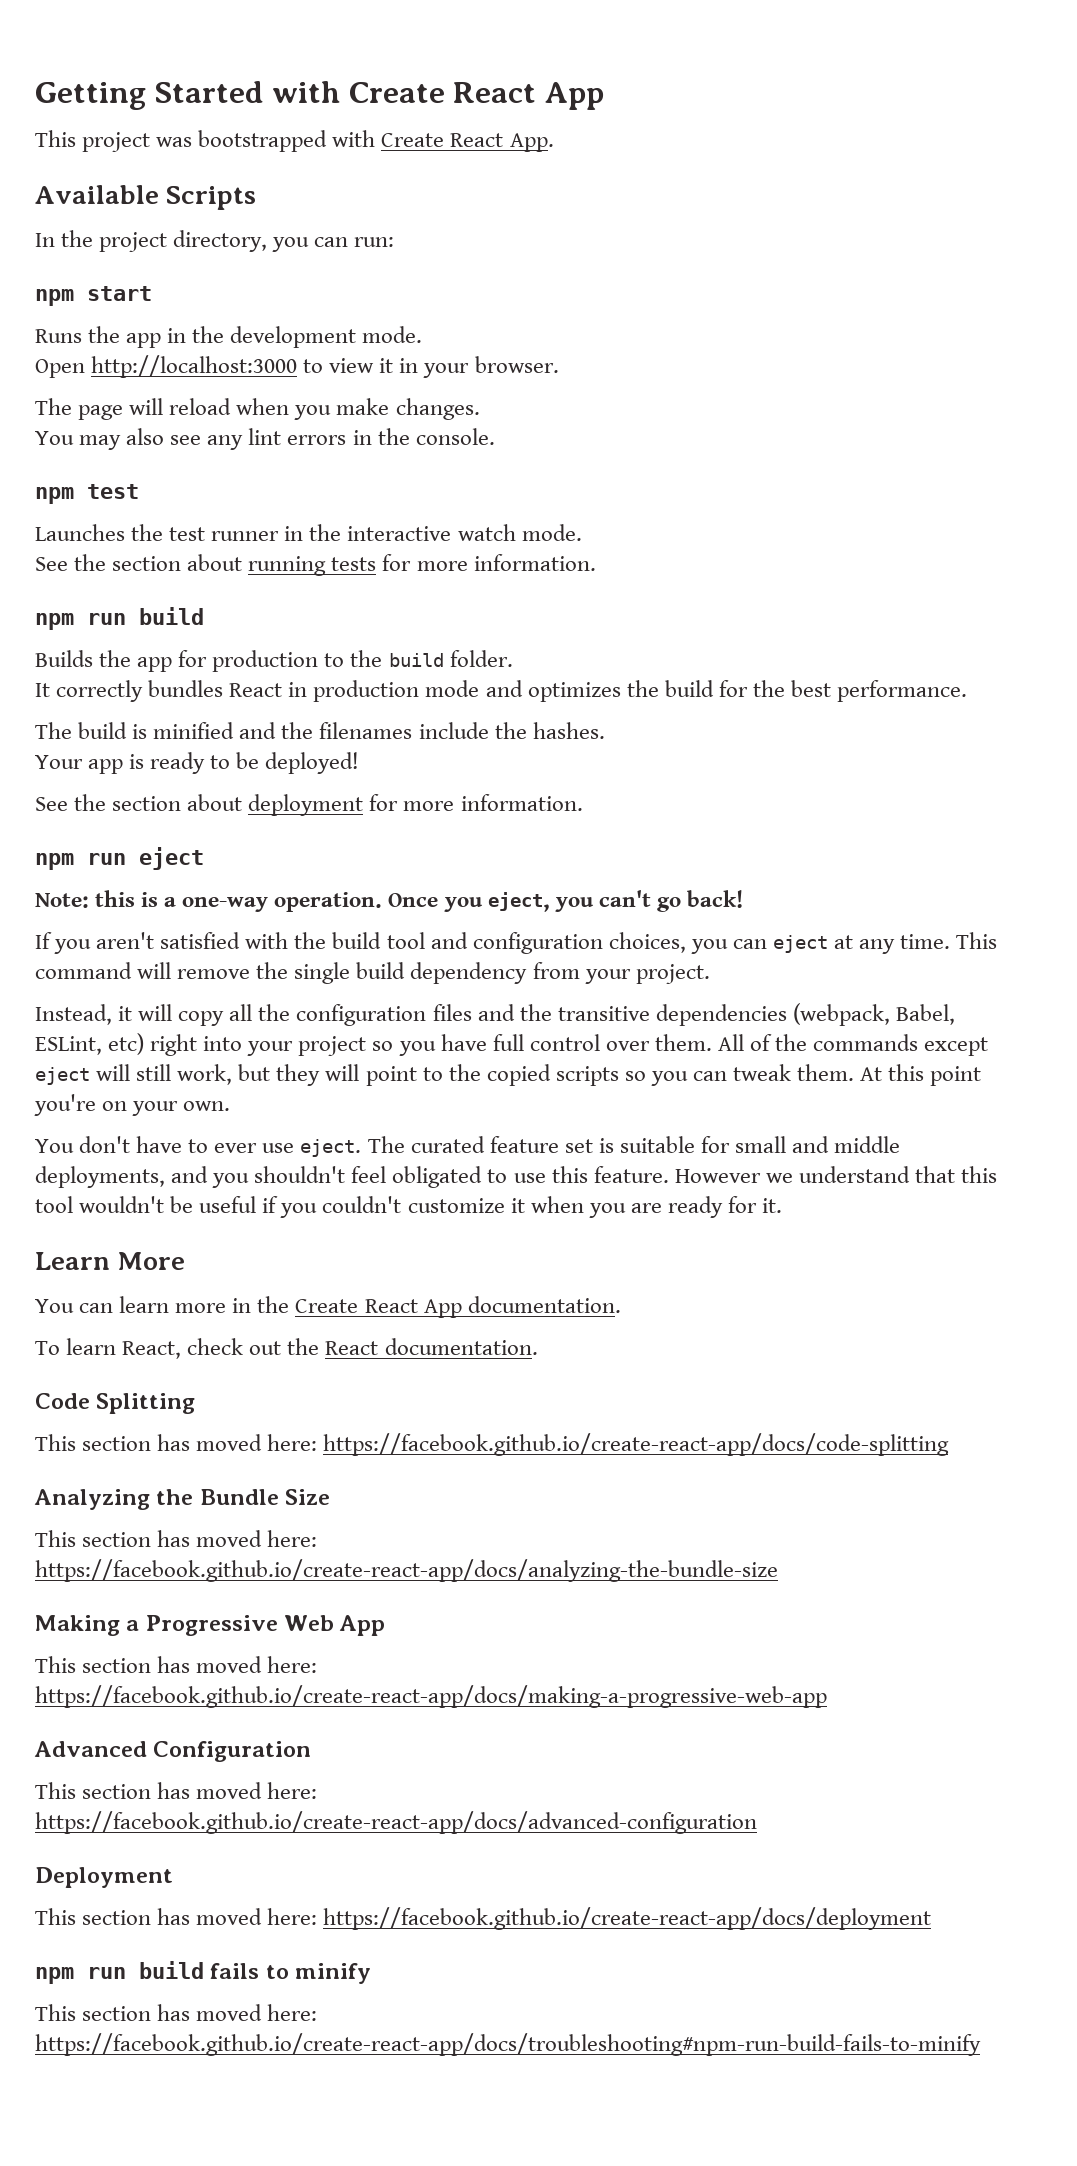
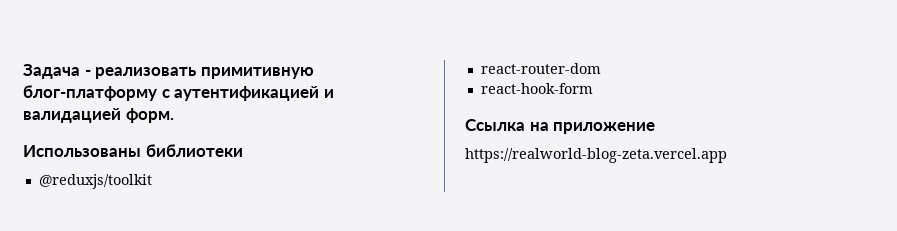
- Getting Started with Create React App
- This project was bootstrapped with Create React App.
- Available Scripts
- In the project directory, you can run:
- npm start
- Runs the app in the development mode.
- Open http://localhost:3000 to view it in your browser.
- The page will reload when you make changes.
- You may also see any lint errors in the console.
- npm test
- Launches the test runner in the interactive watch mode.
- See the section about running tests for more information.
- npm run build
- Builds the app for production to the build folder.
- It correctly bundles React in production mode and optimizes the build for the best performance.
- The build is minified and the filenames include the hashes.
- Your app is ready to be deployed!
- See the section about deployment for more information.
- npm run eject
- Note: this is a one-way operation. Once you eject, you can't go back!
- If you aren't satisfied with the build tool and configuration choices, you can eject at any time. This command will remove the single build dependency from your project.
- Instead, it will copy all the configuration files and the transitive dependencies (webpack, Babel, ESLint, etc) right into your project so you have full control over them. All of the commands except eject will still work, but they will point to the copied scripts so you can tweak them. At this point you're on your own.
- You don't have to ever use eject. The curated feature set is suitable for small and middle deployments, and you shouldn't feel obligated to use this feature. However we understand that this tool wouldn't be useful if you couldn't customize it when you are ready for it.
- Learn More
- You can learn more in the Create React App documentation.
- To learn React, check out the React documentation.
- Code Splitting
- This section has moved here: https://facebook.github.io/create-react-app/docs/code-splitting
- Analyzing the Bundle Size
- This section has moved here: https://facebook.github.io/create-react-app/docs/analyzing-the-bundle-size
- Making a Progressive Web App
- This section has moved here: https://facebook.github.io/create-react-app/docs/making-a-progressive-web-app
- Advanced Configuration
- This section has moved here: https://facebook.github.io/create-react-app/docs/advanced-configuration
- Deployment
- This section has moved here: https://facebook.github.io/create-react-app/docs/deployment
- npm run build fails to minify
- This section has moved here: https://facebook.github.io/create-react-app/docs/troubleshooting#npm-run-build-fails-to-minify
+ Задача - реализовать примитивную блог-платформу с аутентификацией и валидацией форм.
+ Использованы библиотеки
+ @reduxjs/toolkit
+ react-router-dom
+ react-hook-form
+ Ссылка на приложение
+ https://realworld-blog-zeta.vercel.app

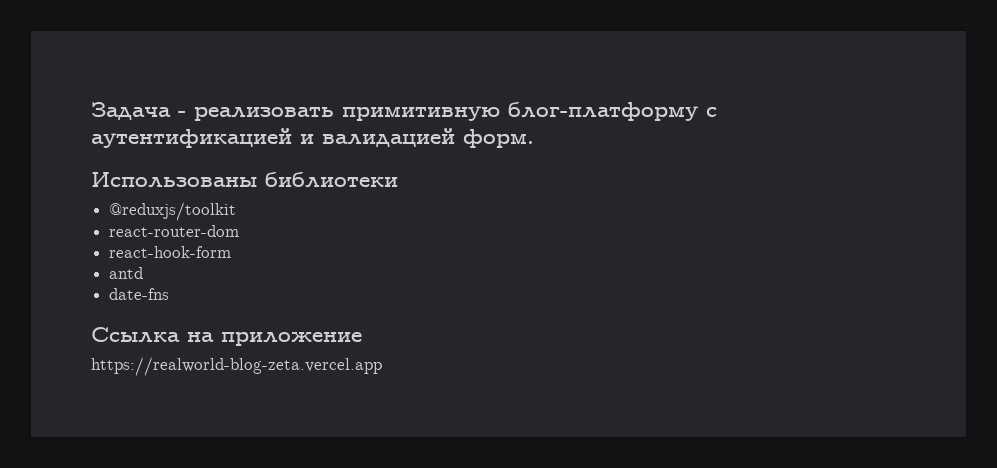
+ antd
+ date-fns

